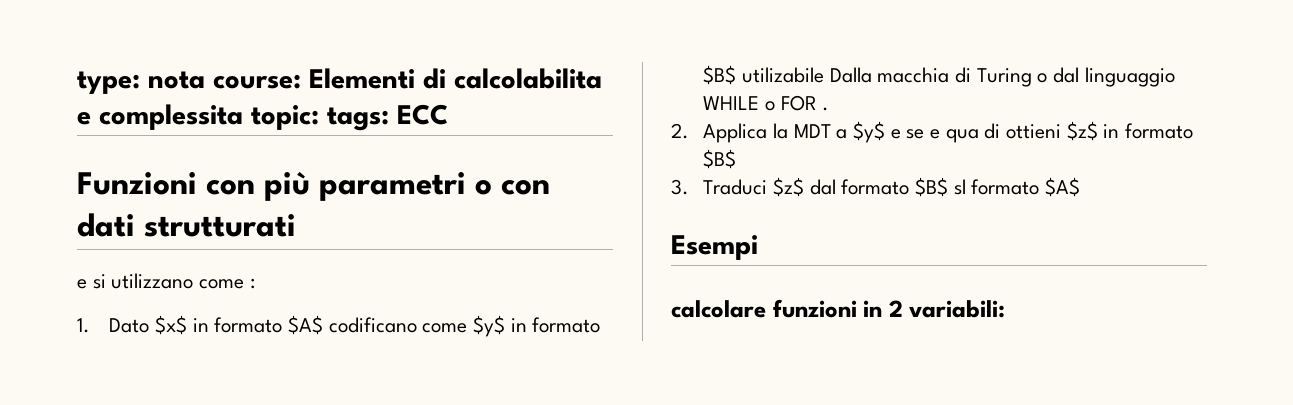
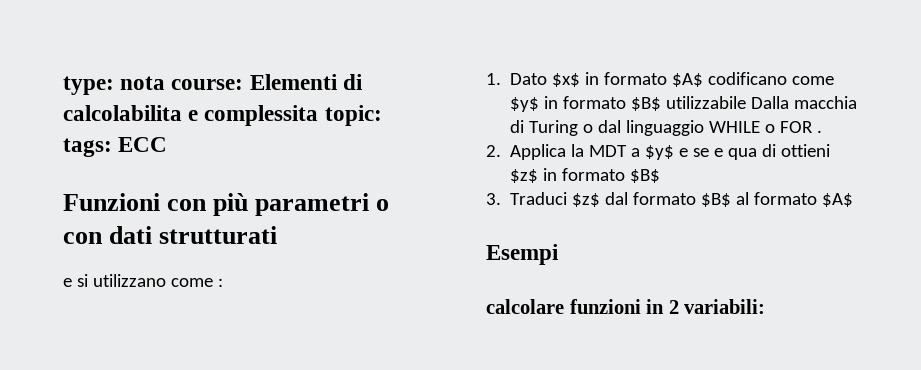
- 1. Dato $x$ in formato $A$ codificano come $y$ in formato $B$ utilizabile Dalla macchia di Turing o dal linguaggio WHILE o FOR .
+ 1. Dato $x$ in formato $A$ codificano come $y$ in formato $B$ utilizzabile Dalla macchia di Turing o dal linguaggio WHILE o FOR .
- 3. Traduci $z$ dal formato $B$ sl formato $A$
+ 3. Traduci $z$ dal formato $B$ al formato $A$

